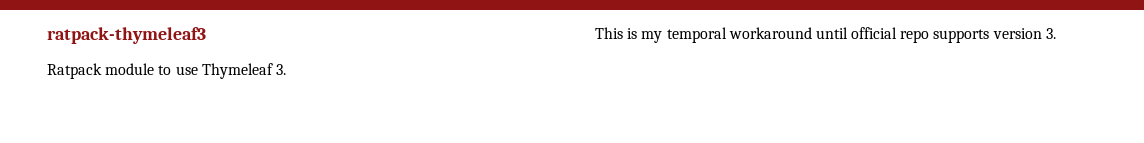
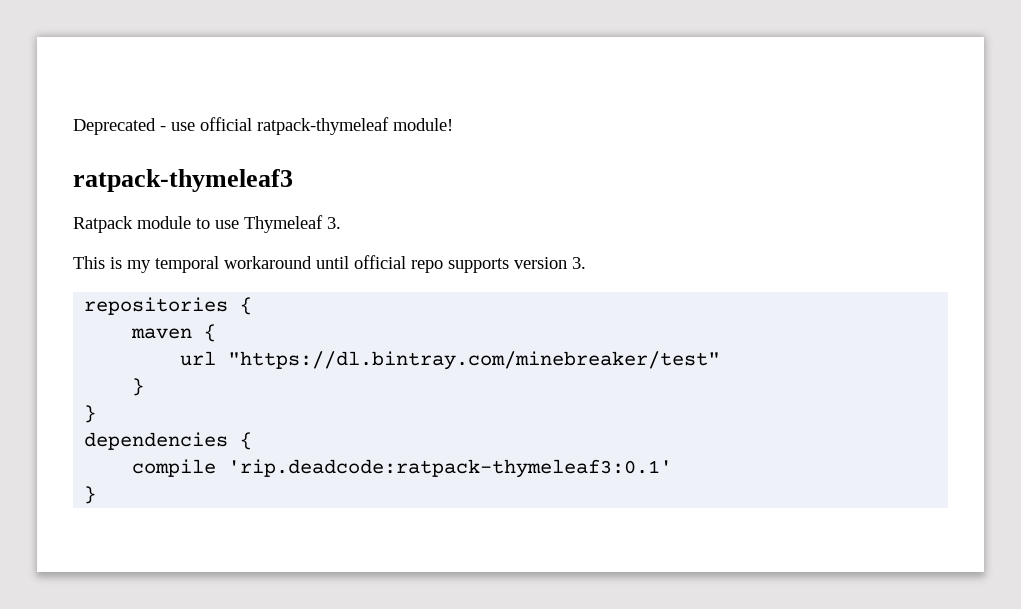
+ Deprecated - use official ratpack-thymeleaf module!
+ repositories {
+ maven {
+ url "https://dl.bintray.com/minebreaker/test"
+ }
+ }
+ dependencies {
+ compile 'rip.deadcode:ratpack-thymeleaf3:0.1'
+ }

